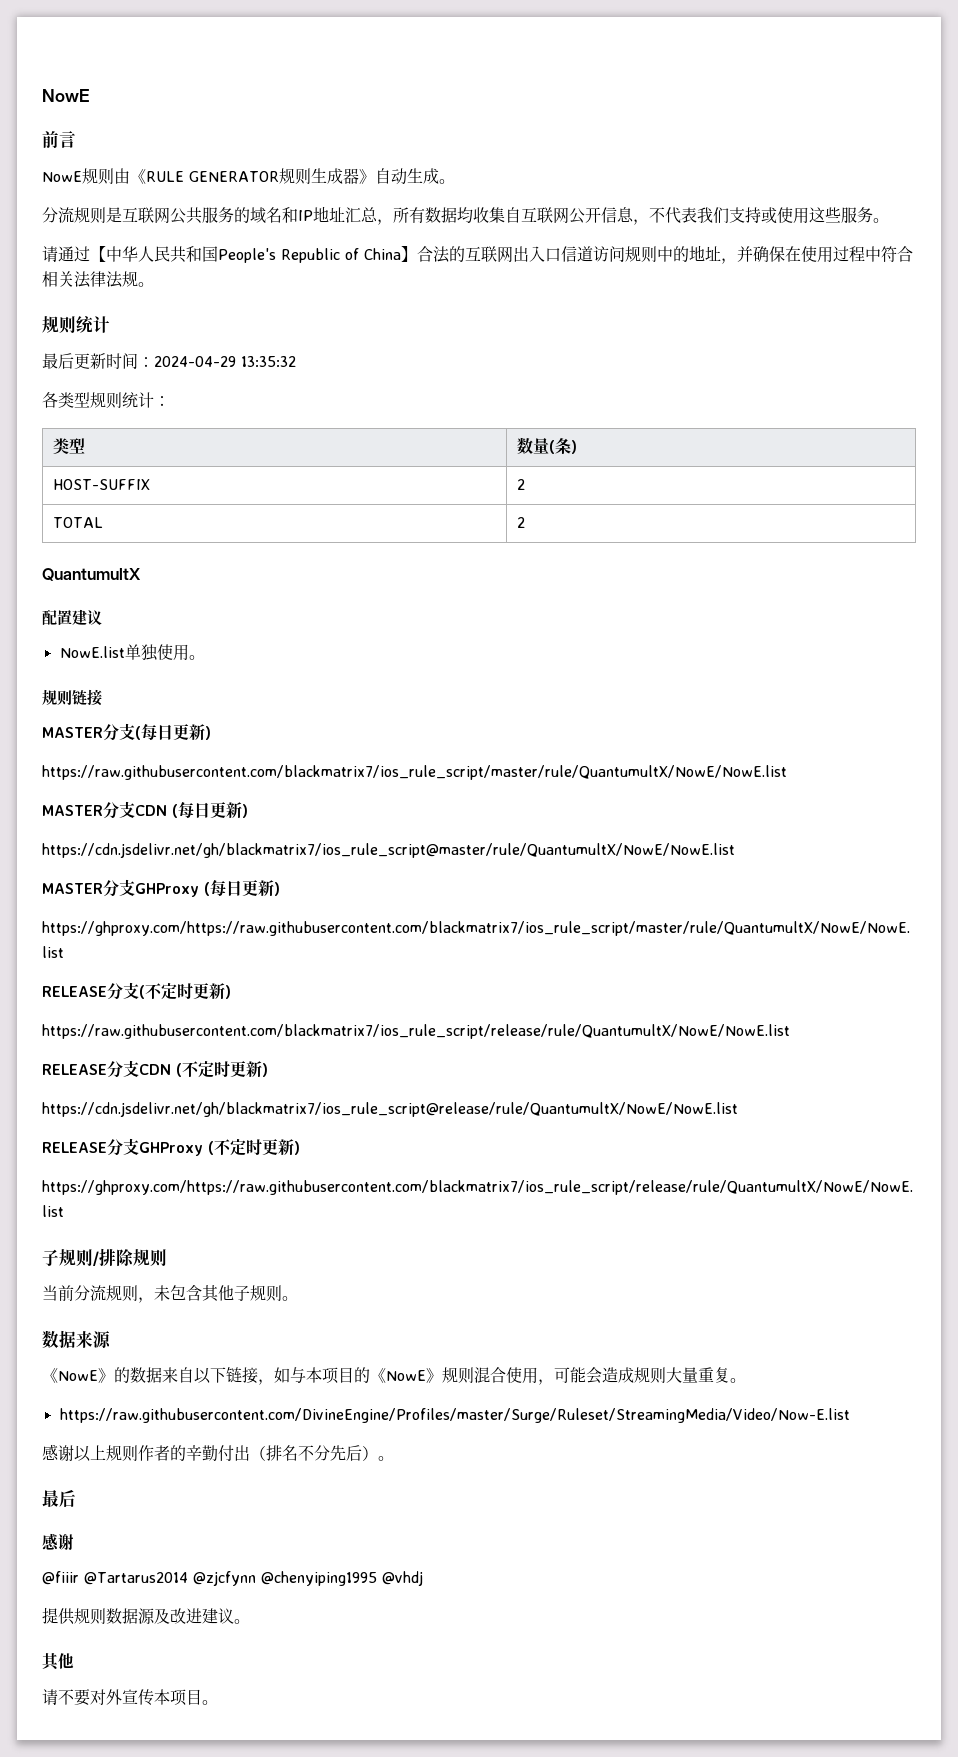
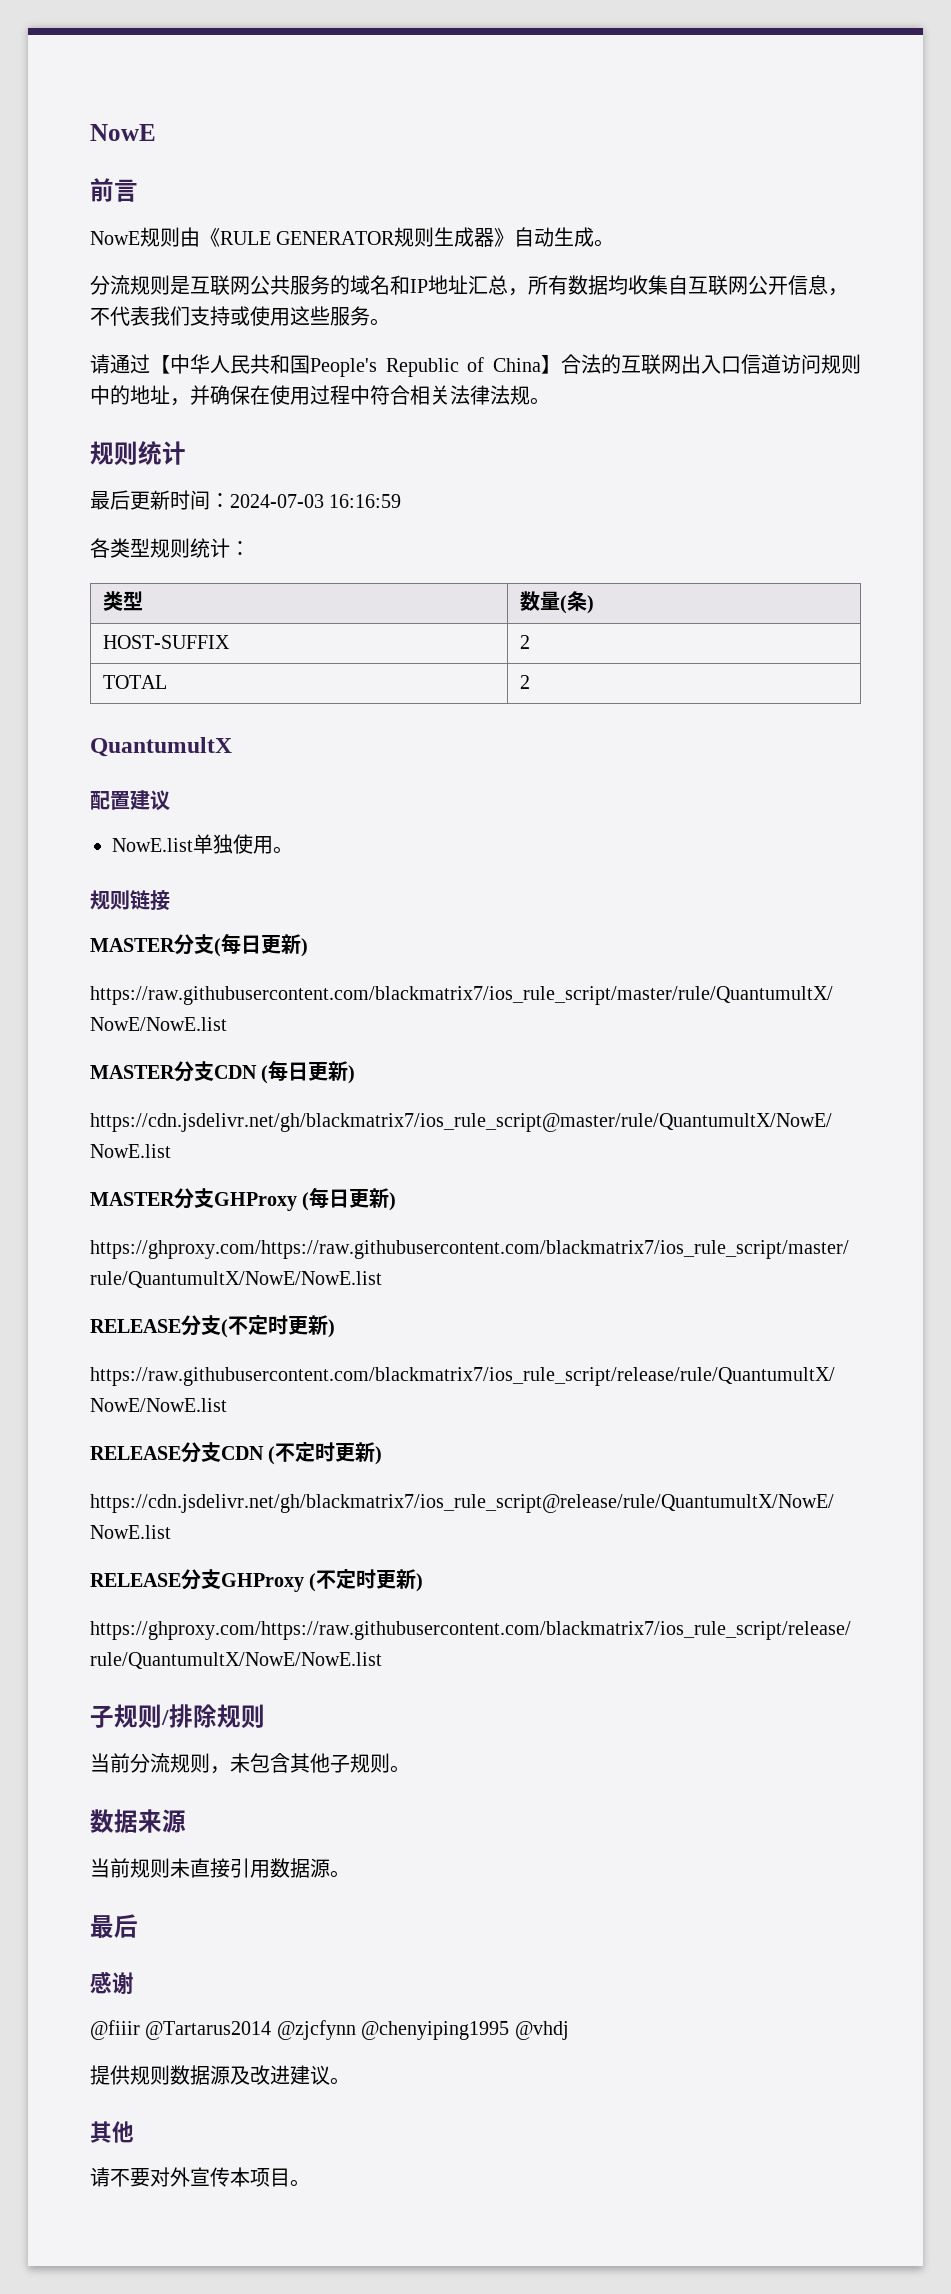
- 最后更新时间：2024-04-29 13:35:32
+ 最后更新时间：2024-07-03 16:16:59
- 《NowE》的数据来自以下链接，如与本项目的《NowE》规则混合使用，可能会造成规则大量重复。
- https://raw.githubusercontent.com/DivineEngine/Profiles/master/Surge/Ruleset/StreamingMedia/Video/Now-E.list
- 感谢以上规则作者的辛勤付出（排名不分先后）。
+ 当前规则未直接引用数据源。

